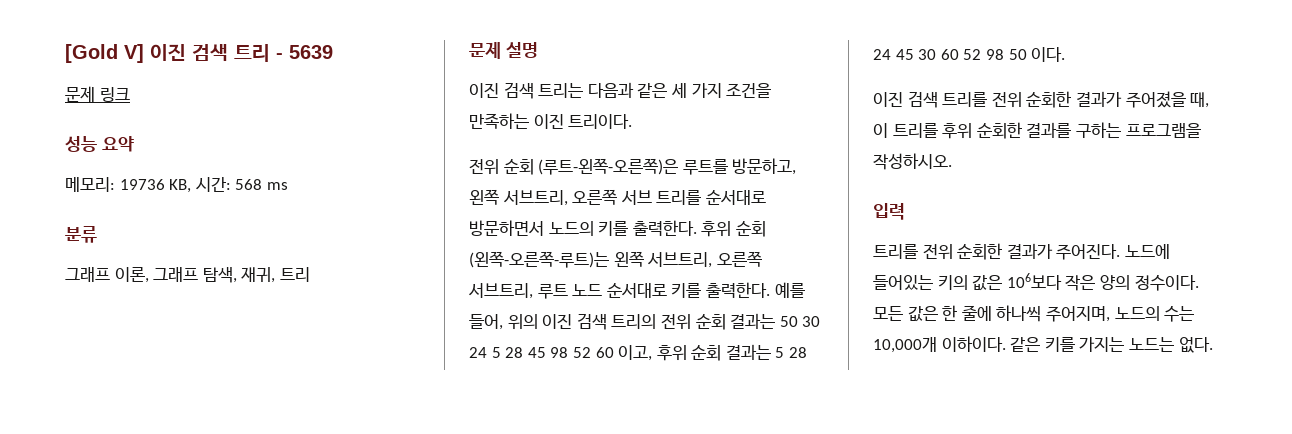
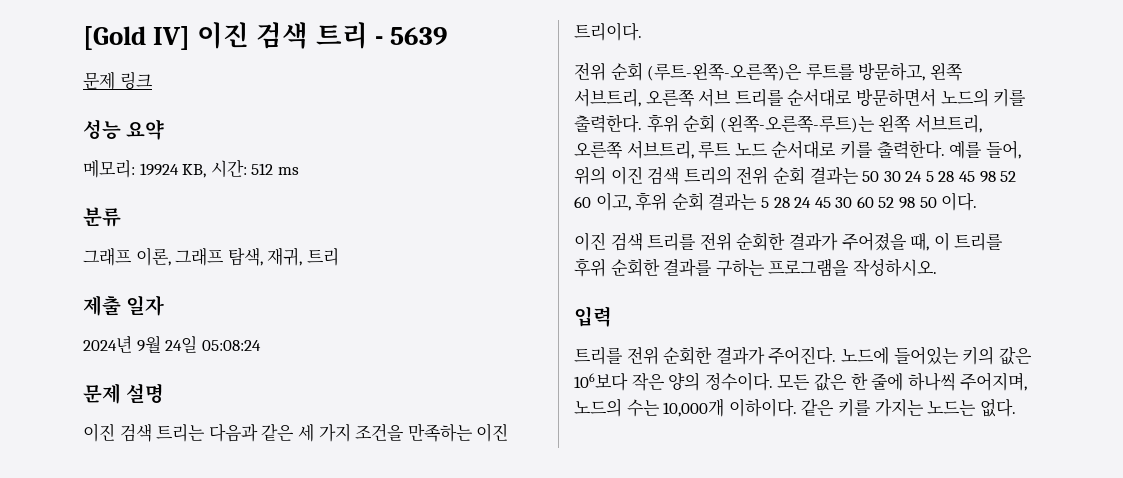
- [Gold V] 이진 검색 트리 - 5639
+ [Gold IV] 이진 검색 트리 - 5639
- 메모리: 19736 KB, 시간: 568 ms
+ 메모리: 19924 KB, 시간: 512 ms
+ 제출 일자
+ 2024년 9월 24일 05:08:24

